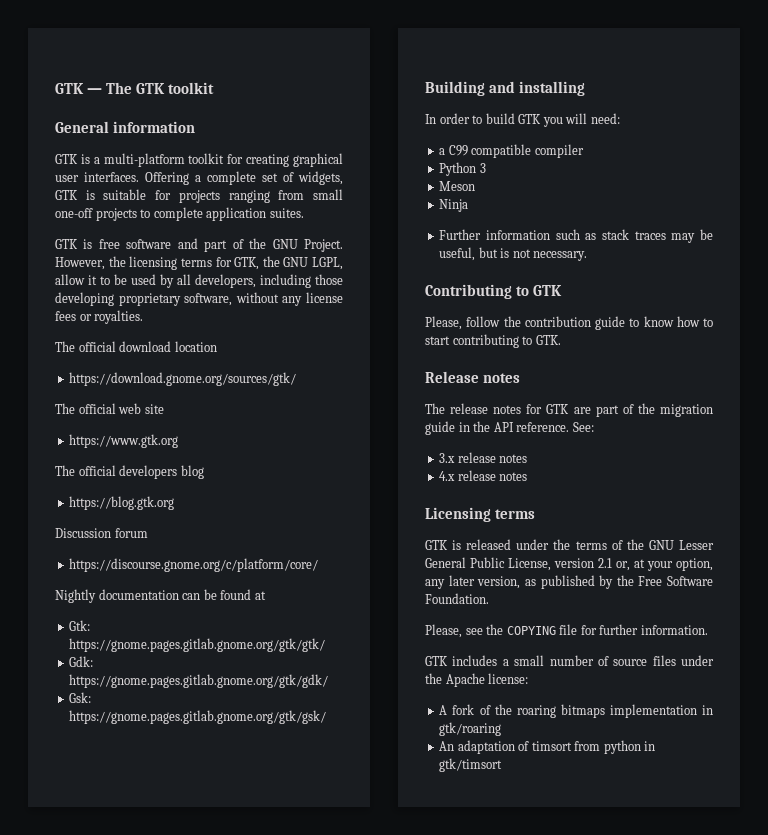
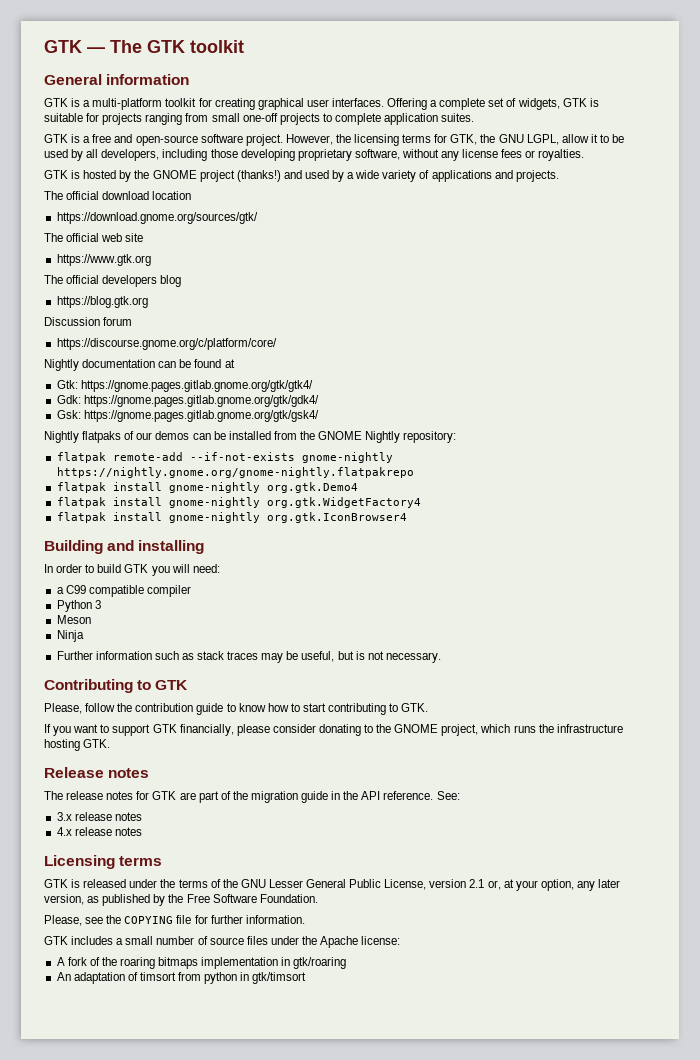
- GTK is free software and part of the GNU Project.
+ GTK is a free and open-source software project.
+ GTK is hosted by the GNOME project (thanks!) and used by a wide variety of applications and projects.
- Gtk: https://gnome.pages.gitlab.gnome.org/gtk/gtk/
+ Gtk: https://gnome.pages.gitlab.gnome.org/gtk/gtk4/
- Gdk: https://gnome.pages.gitlab.gnome.org/gtk/gdk/
+ Gdk: https://gnome.pages.gitlab.gnome.org/gtk/gdk4/
- Gsk: https://gnome.pages.gitlab.gnome.org/gtk/gsk/
+ Gsk: https://gnome.pages.gitlab.gnome.org/gtk/gsk4/
+ Nightly flatpaks of our demos can be installed from the GNOME Nightly repository:
+ flatpak remote-add --if-not-exists gnome-nightly https://nightly.gnome.org/gnome-nightly.flatpakrepo
+ flatpak install gnome-nightly org.gtk.Demo4
+ flatpak install gnome-nightly org.gtk.WidgetFactory4
+ flatpak install gnome-nightly org.gtk.IconBrowser4
+ If you want to support GTK financially, please consider donating to the GNOME project, which runs the infrastructure hosting GTK.

